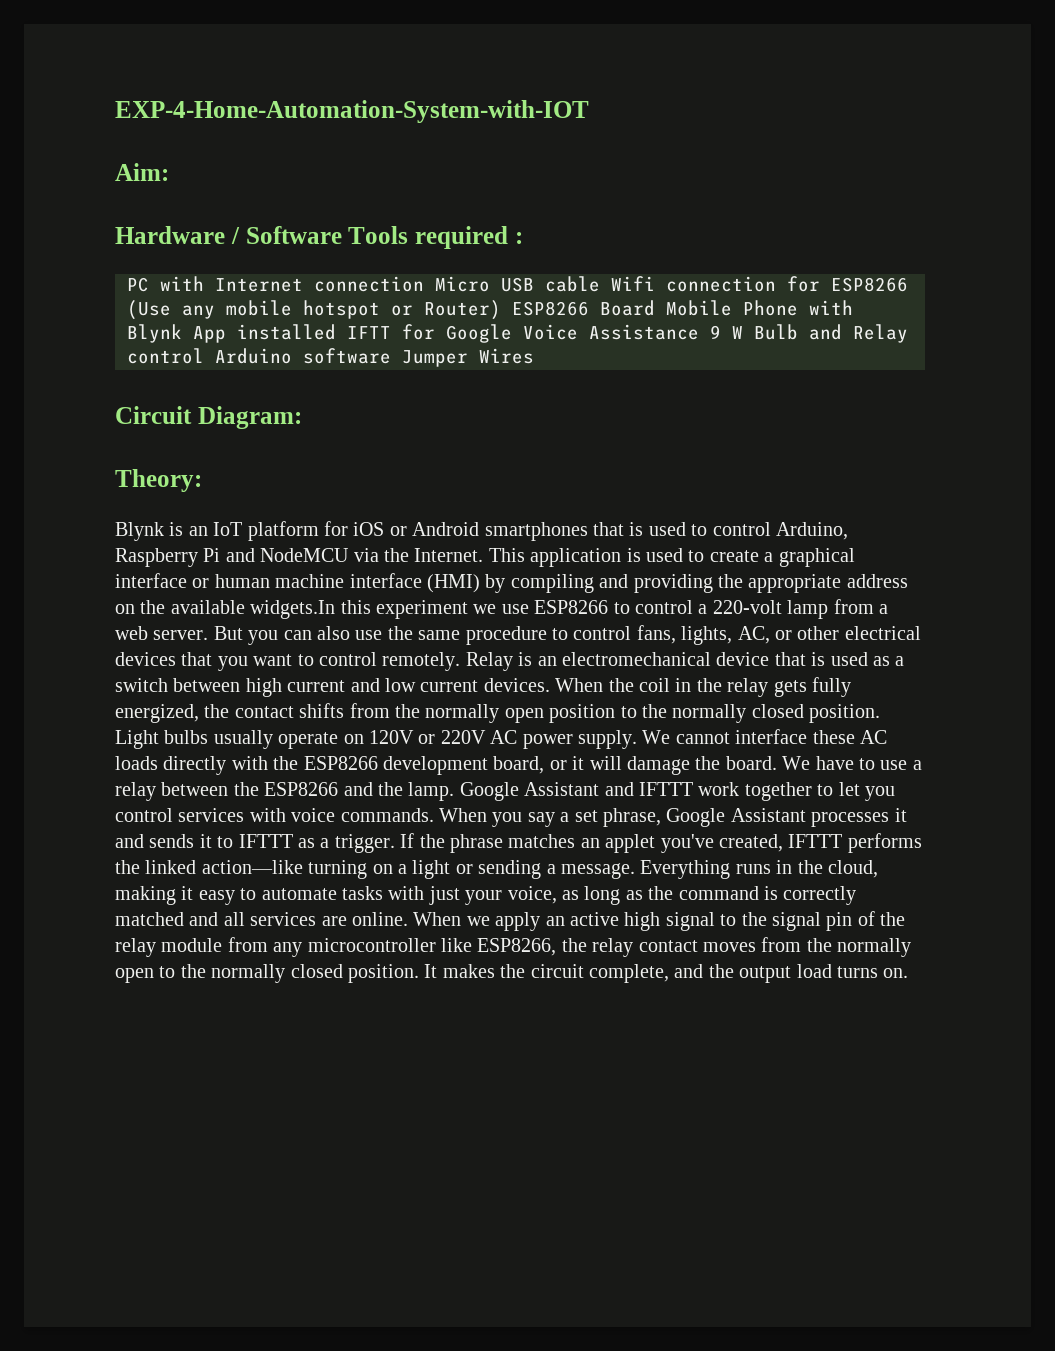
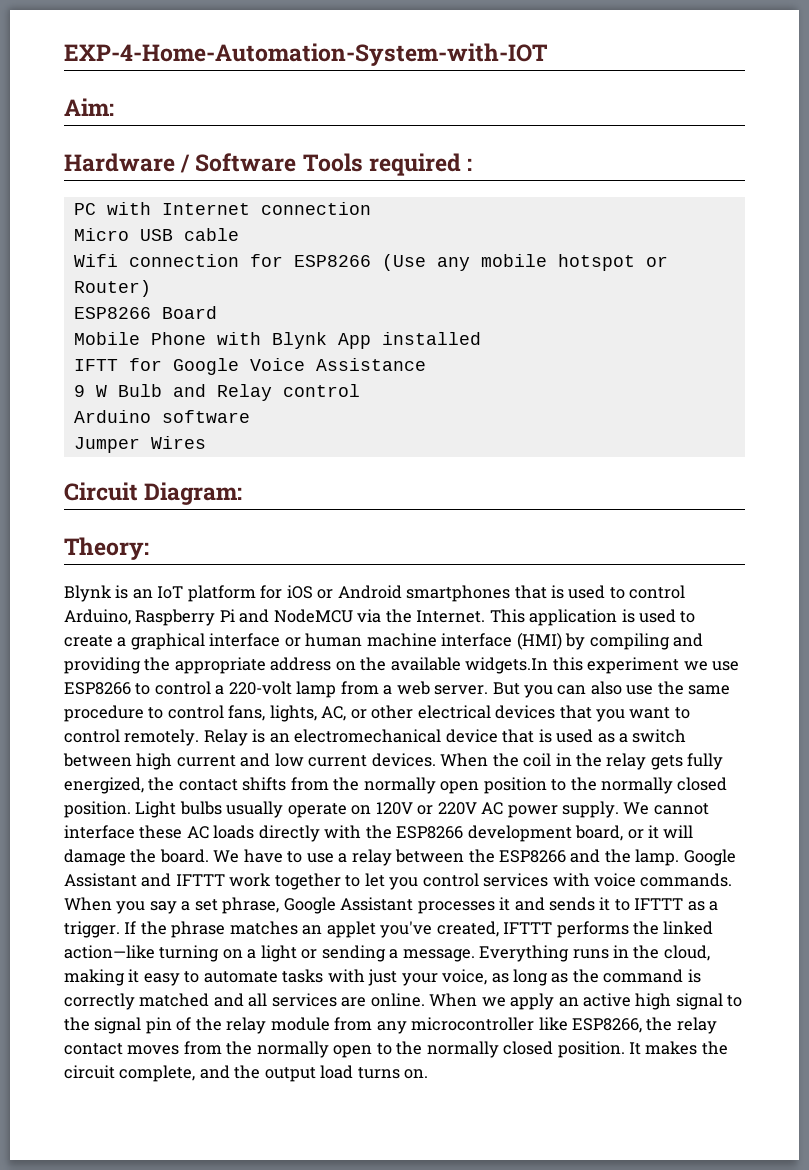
- PC with Internet connection Micro USB cable Wifi connection for ESP8266 (Use any mobile hotspot or Router) ESP8266 Board Mobile Phone with Blynk App installed IFTT for Google Voice Assistance 9 W Bulb and Relay control Arduino software Jumper Wires
+ PC with Internet connection
+ Micro USB cable
+ Wifi connection for ESP8266 (Use any mobile hotspot or Router)
+ ESP8266 Board
+ Mobile Phone with Blynk App installed
+ IFTT for Google Voice Assistance
+ 9 W Bulb and Relay control
+ Arduino software
+ Jumper Wires

